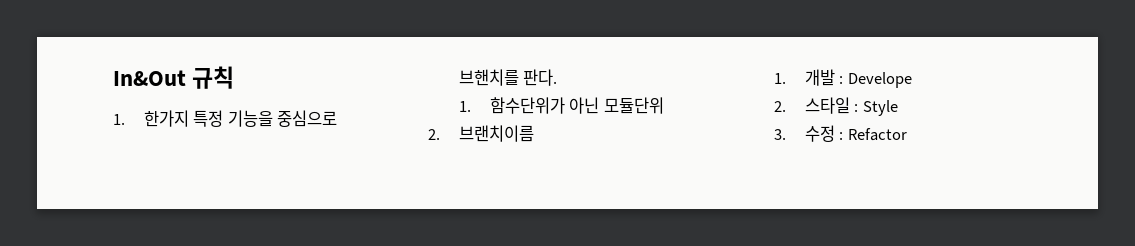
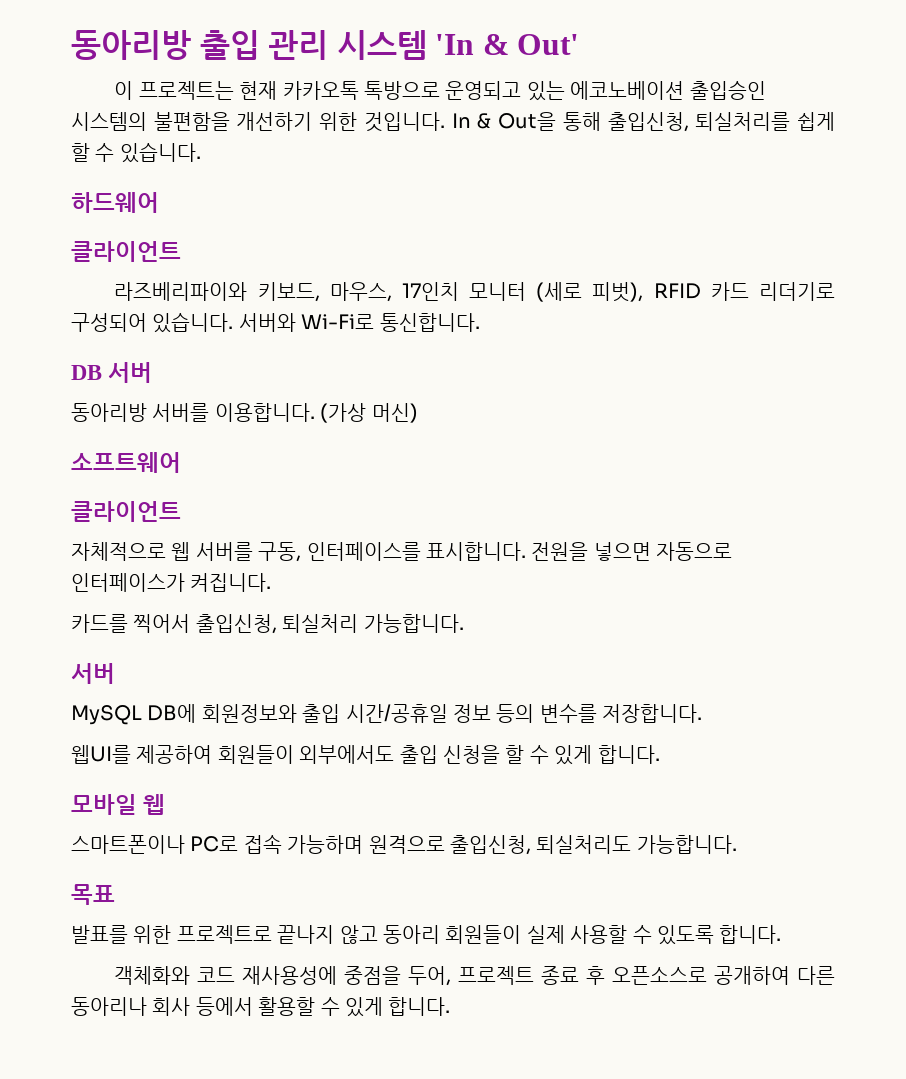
- In&Out 규칙
- 1. 한가지 특정 기능을 중심으로 브핸치를 판다.
- 1. 함수단위가 아닌 모듈단위
- 2. 브랜치이름
- 1. 개발 : Develope
- 2. 스타일 : Style
- 3. 수정 : Refactor
+ 동아리방 출입 관리 시스템 'In & Out'
+ 이 프로젝트는 현재 카카오톡 톡방으로 운영되고 있는 에코노베이션 출입승인 시스템의 불편함을 개선하기 위한 것입니다. In & Out을 통해 출입신청, 퇴실처리를 쉽게 할 수 있습니다.
+ 하드웨어
+ 클라이언트
+ 라즈베리파이와 키보드, 마우스, 17인치 모니터 (세로 피벗), RFID 카드 리더기로 구성되어 있습니다. 서버와 Wi-Fi로 통신합니다.
+ DB 서버
+ 동아리방 서버를 이용합니다. (가상 머신)
+ 소프트웨어
+ 클라이언트
+ 자체적으로 웹 서버를 구동, 인터페이스를 표시합니다. 전원을 넣으면 자동으로 인터페이스가 켜집니다.
+ 카드를 찍어서 출입신청, 퇴실처리 가능합니다.
+ 서버
+ MySQL DB에 회원정보와 출입 시간/공휴일 정보 등의 변수를 저장합니다.
+ 웹UI를 제공하여 회원들이 외부에서도 출입 신청을 할 수 있게 합니다.
+ 모바일 웹
+ 스마트폰이나 PC로 접속 가능하며 원격으로 출입신청, 퇴실처리도 가능합니다.
+ 목표
+ 발표를 위한 프로젝트로 끝나지 않고 동아리 회원들이 실제 사용할 수 있도록 합니다.
+ 객체화와 코드 재사용성에 중점을 두어, 프로젝트 종료 후 오픈소스로 공개하여 다른 동아리나 회사 등에서 활용할 수 있게 합니다.

